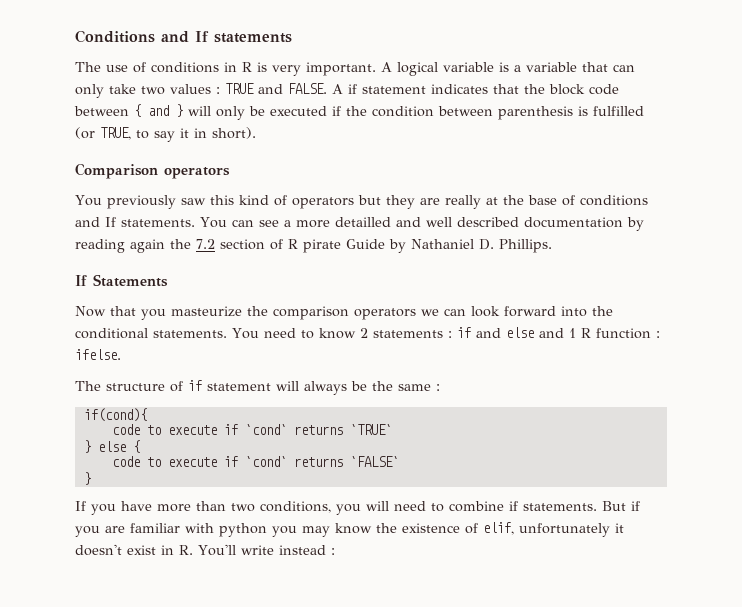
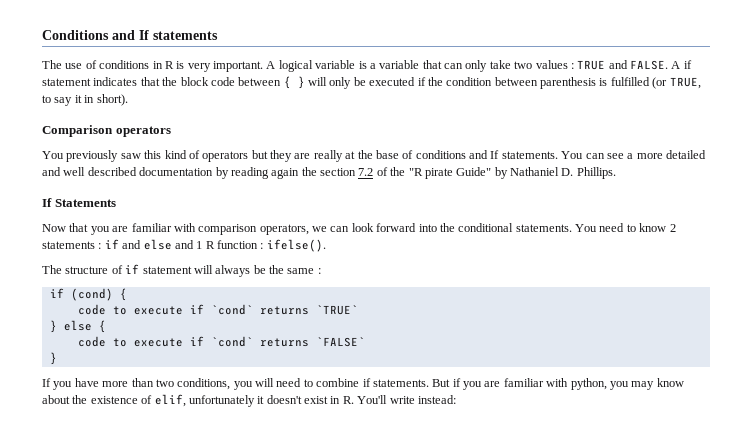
- A if statement indicates that the block code between { and } will only be executed if the condition between parenthesis is fulfilled (or TRUE, to say it in short).
+ A if statement indicates that the block code between { } will only be executed if the condition between parenthesis is fulfilled (or TRUE, to say it in short).
- You can see a more detailled and well described documentation by reading again the 7.2 section of R pirate Guide by Nathaniel D. Phillips.
+ You can see a more detailed and well described documentation by reading again the section 7.2 of the "R pirate Guide" by Nathaniel D. Phillips.
- Now that you masteurize the comparison operators we can look forward into the conditional statements.
+ Now that you are familiar with comparison operators, we can look forward into the conditional statements.
- You need to know 2 statements : if and else and 1 R function : ifelse.
+ You need to know 2 statements : if and else and 1 R function : ifelse().
- if(cond){
+ if (cond) {
- But if you are familiar with python you may know the existence of elif, unfortunately it doesn't exist in R. You'll write instead :
+ But if you are familiar with python, you may know about the existence of elif, unfortunately it doesn't exist in R. You'll write instead:

